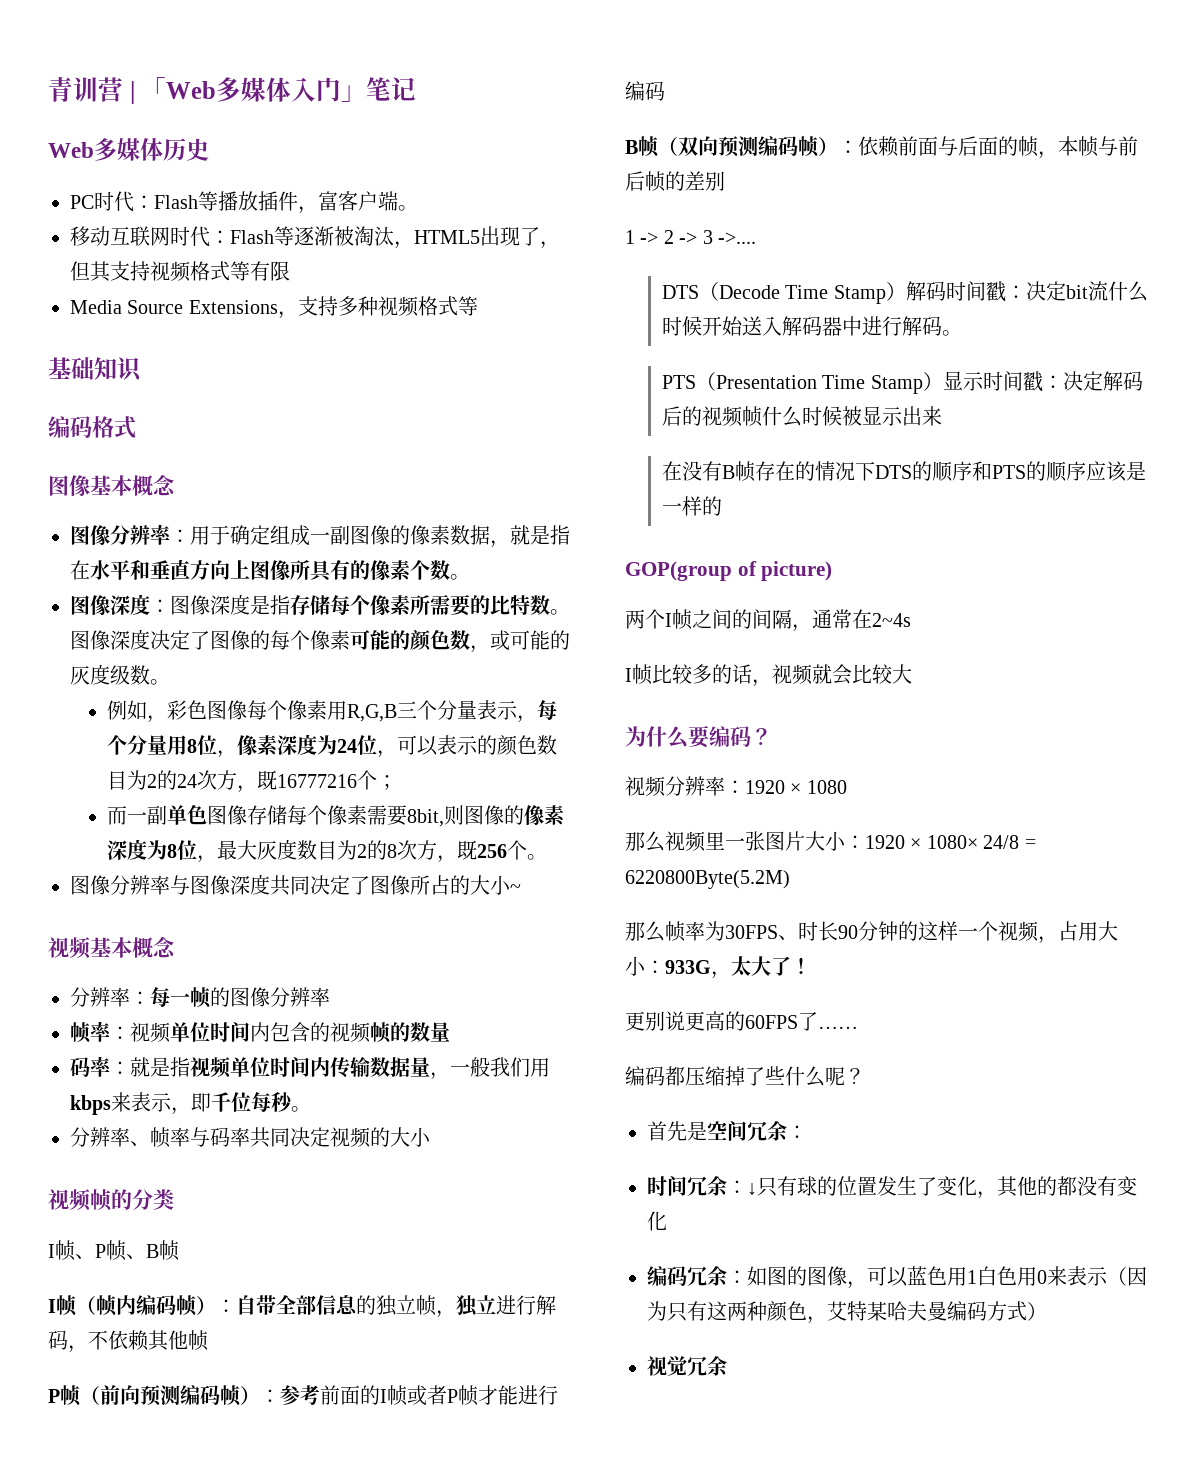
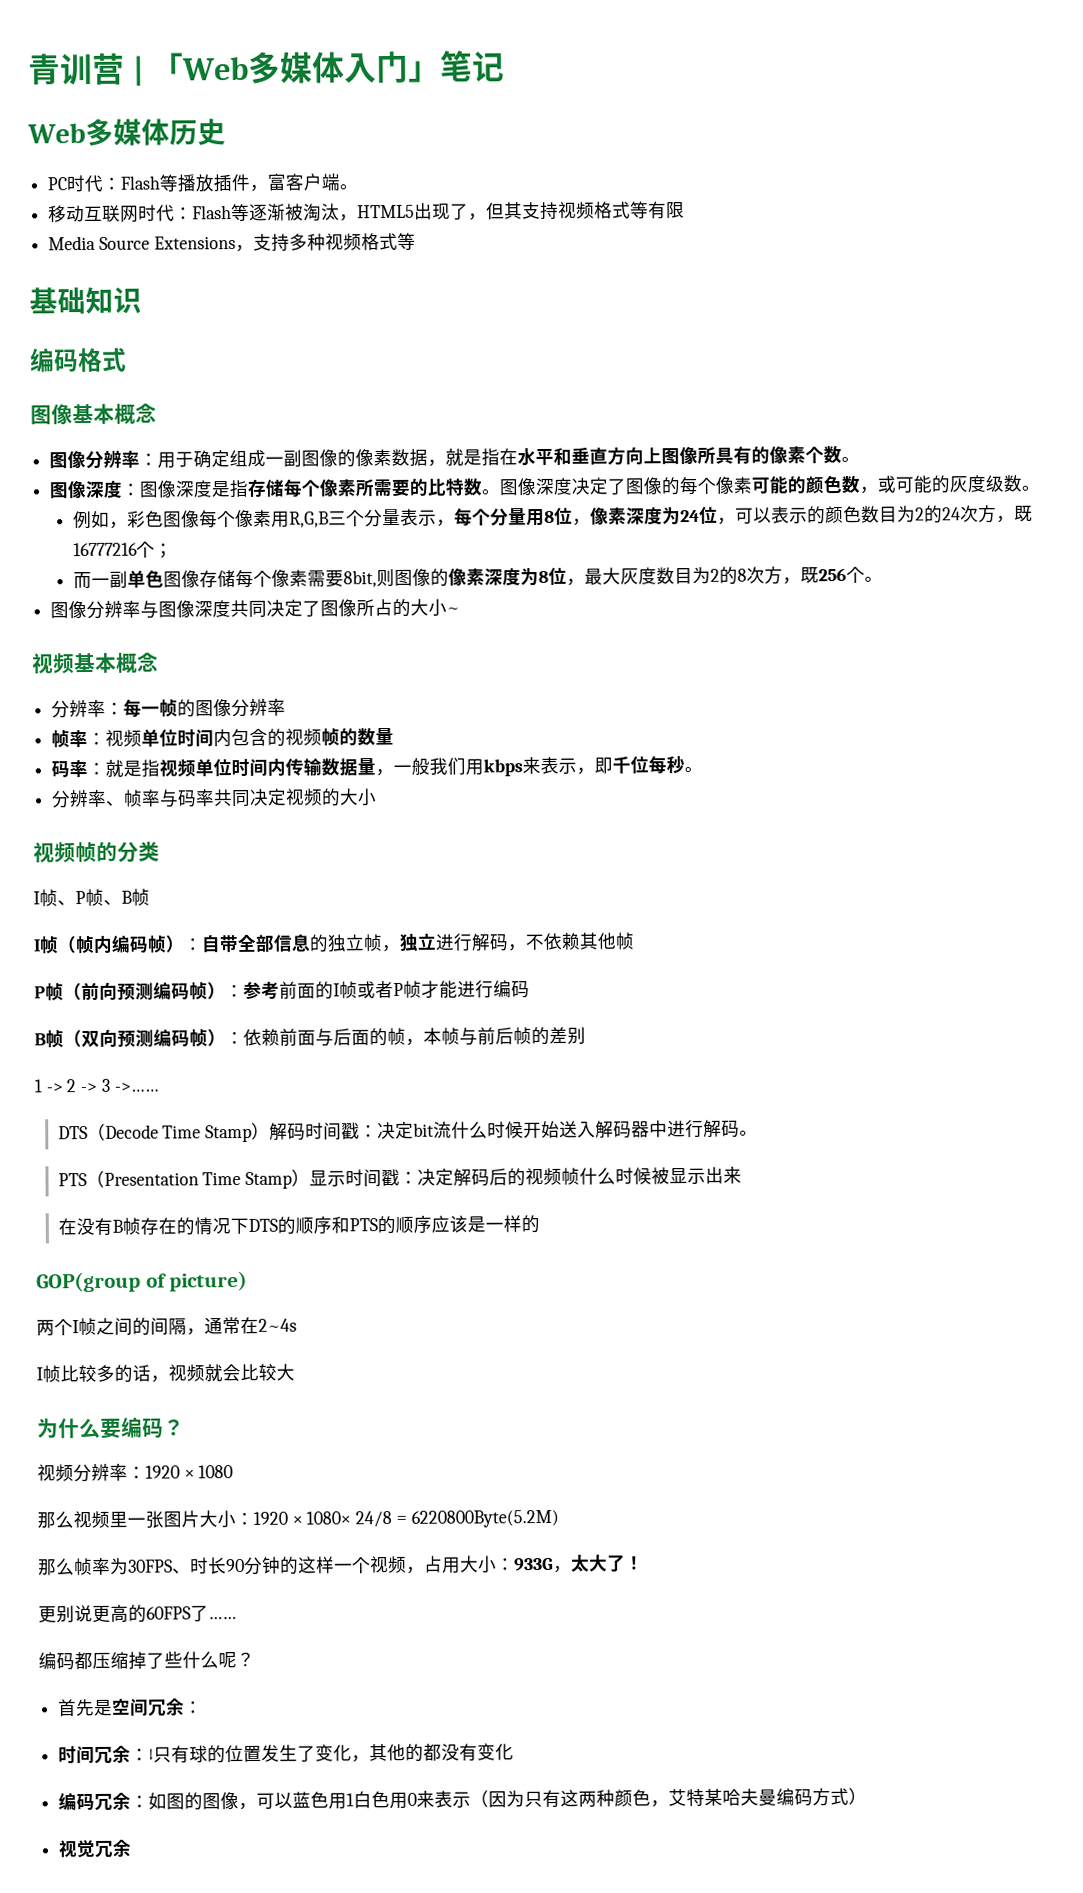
- 1 -> 2 -> 3 ->....
+ 1 -> 2 -> 3 ->……

